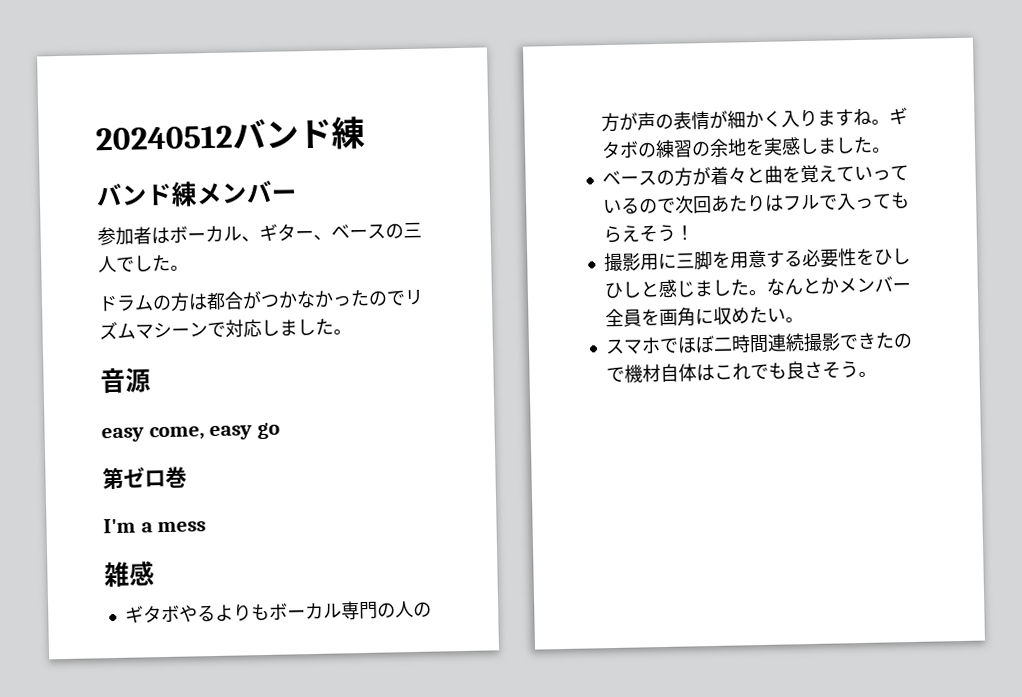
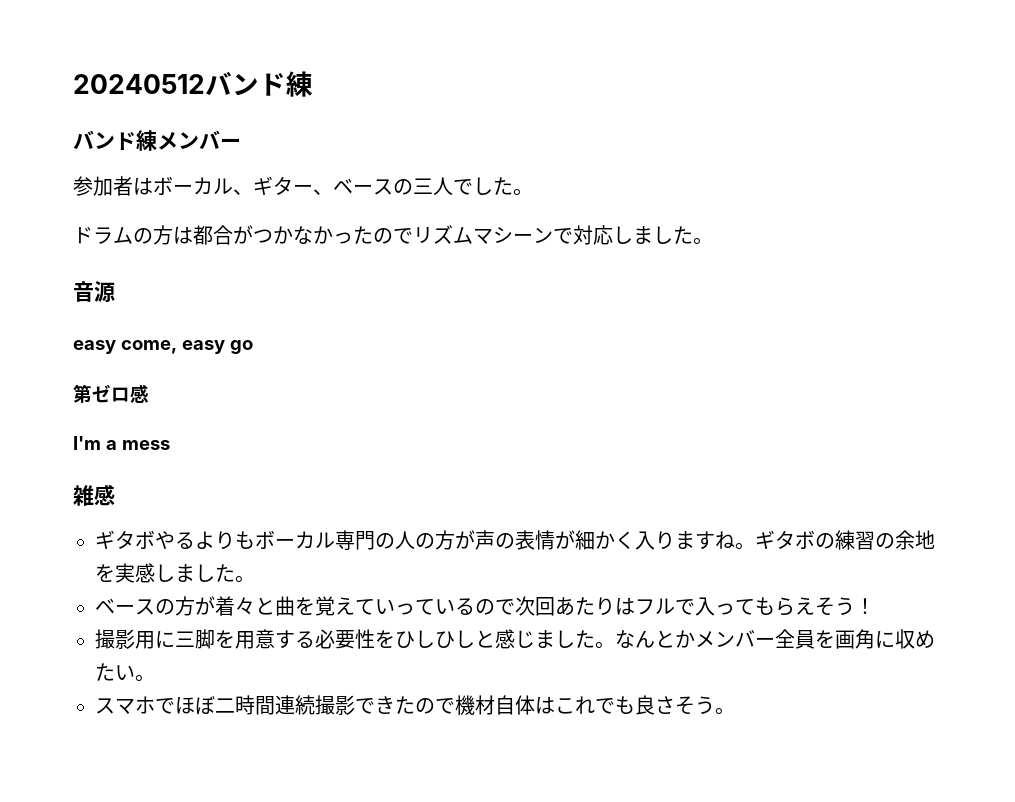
- 第ゼロ巻
+ 第ゼロ感

